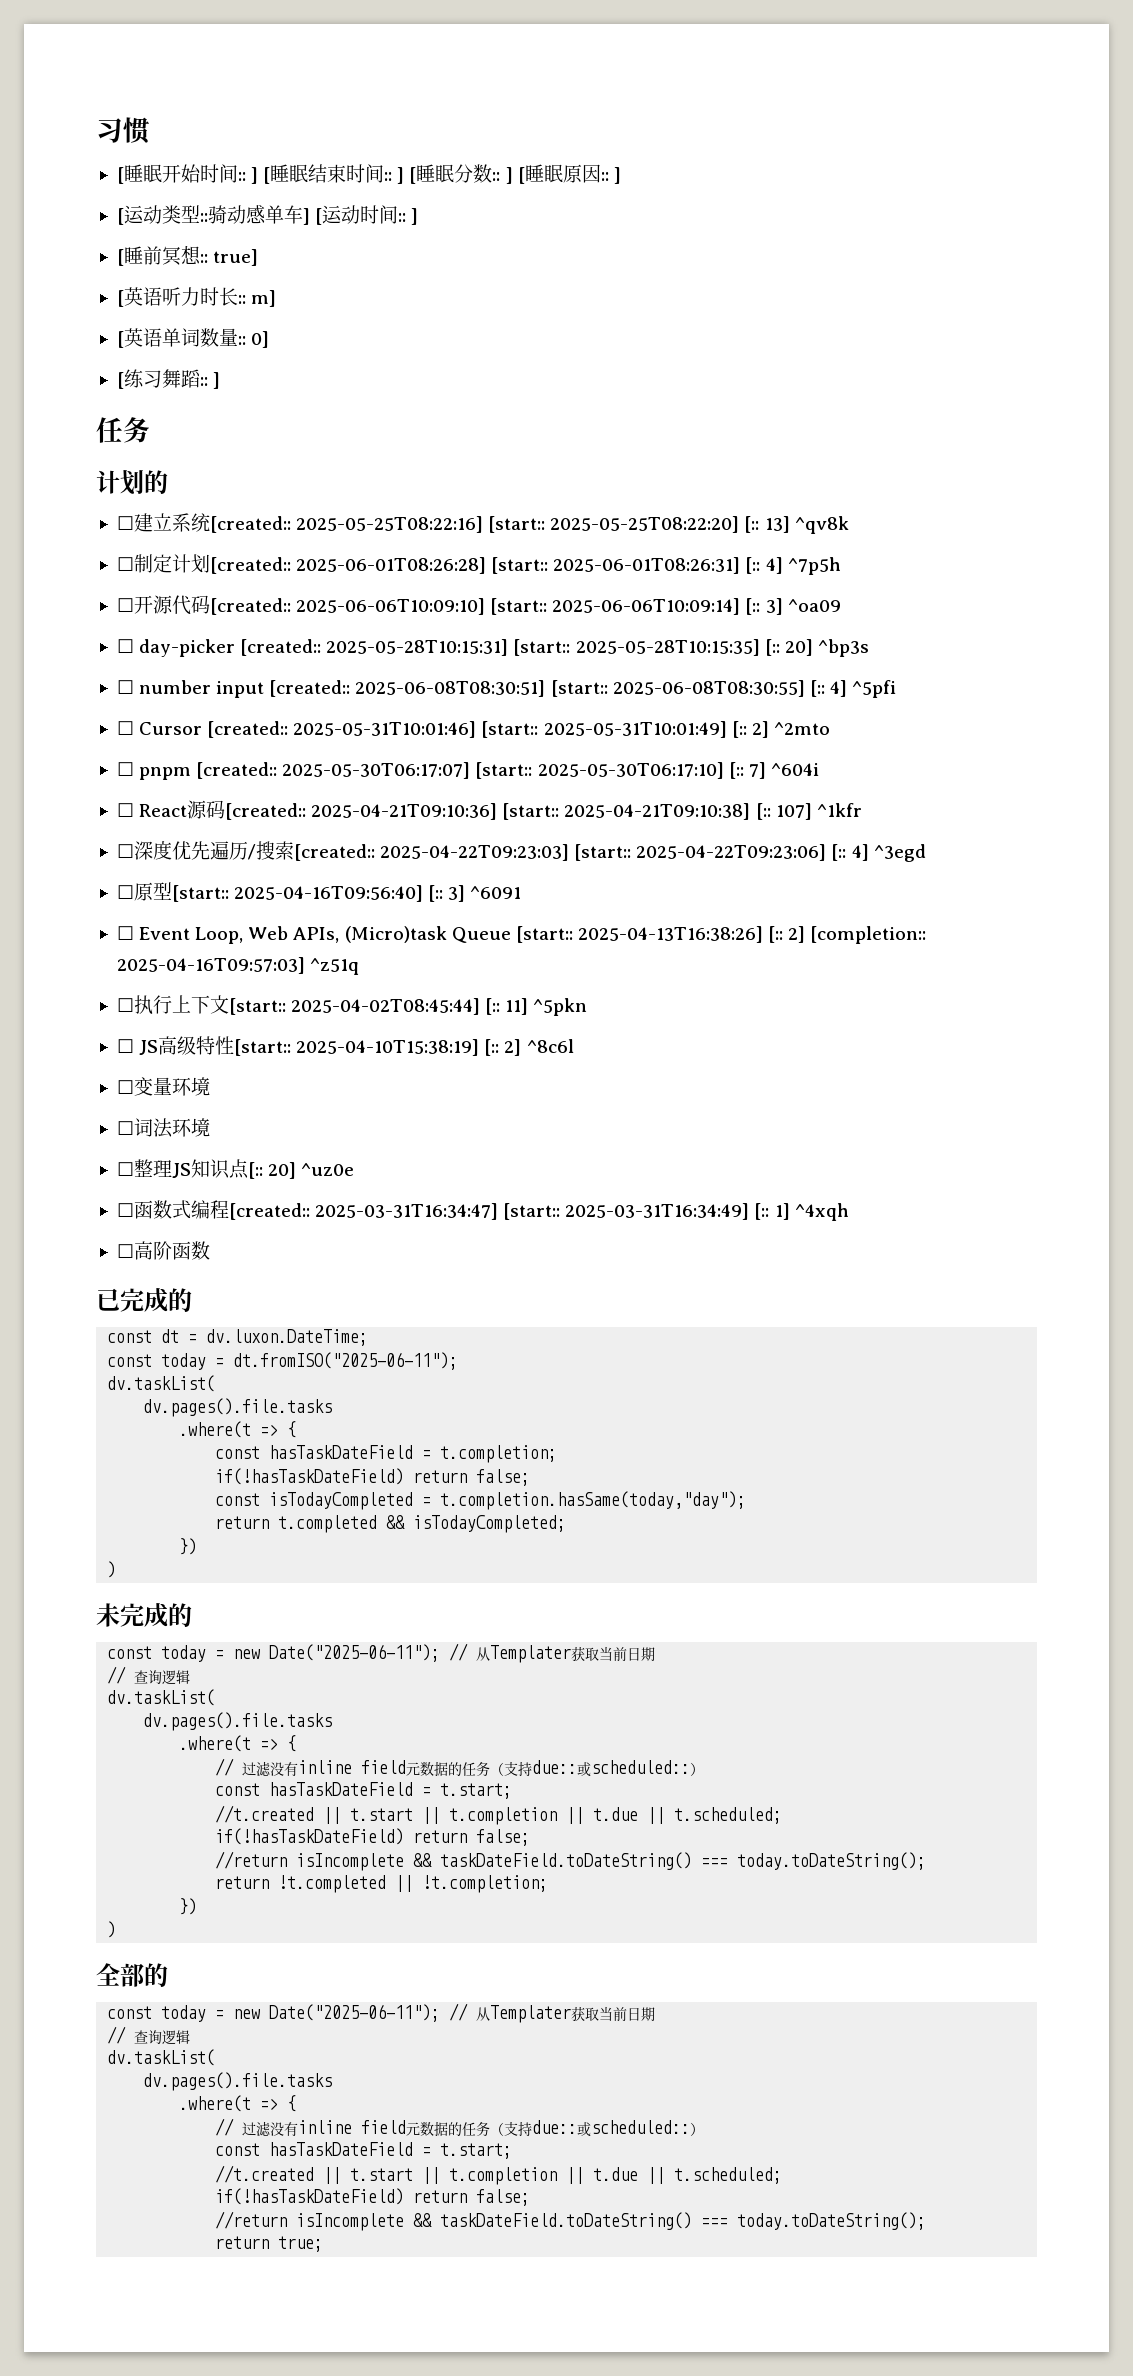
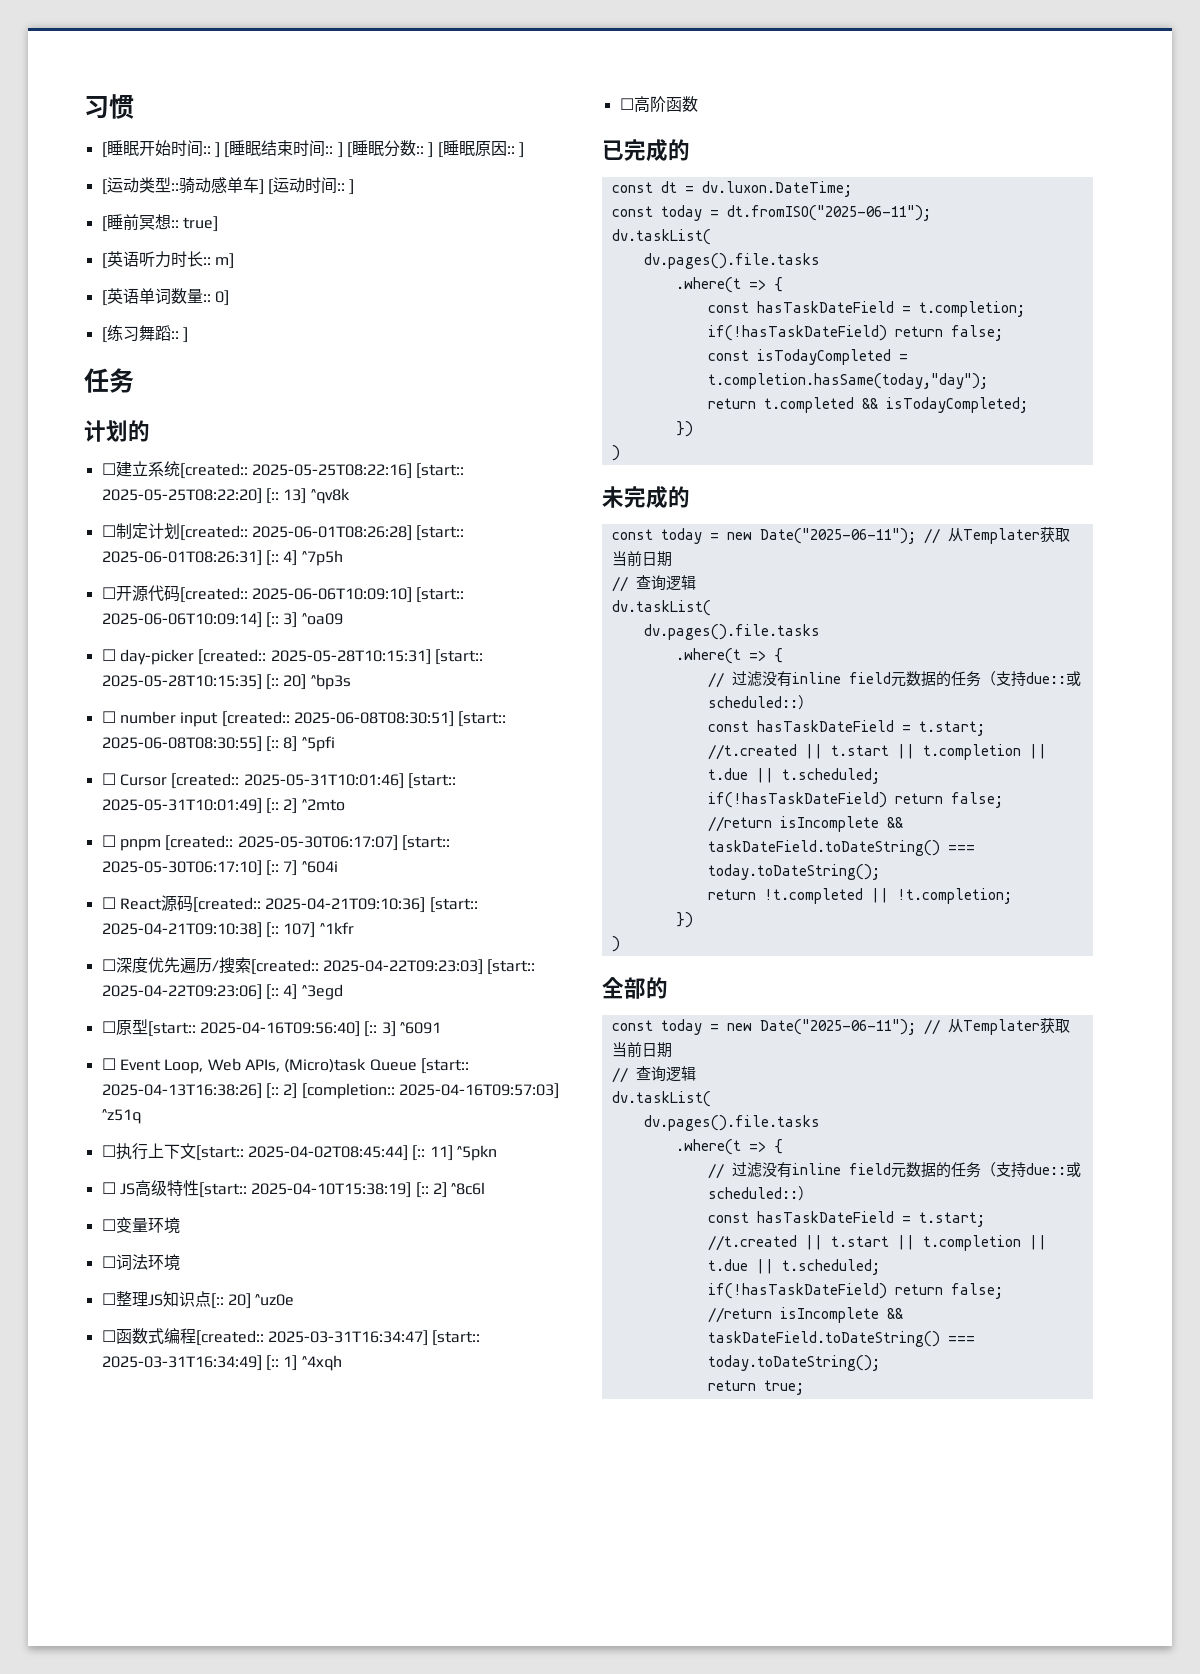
- ☐ number input [created:: 2025-06-08T08:30:51] [start:: 2025-06-08T08:30:55] [:: 4] ^5pfi
+ ☐ number input [created:: 2025-06-08T08:30:51] [start:: 2025-06-08T08:30:55] [:: 8] ^5pfi

